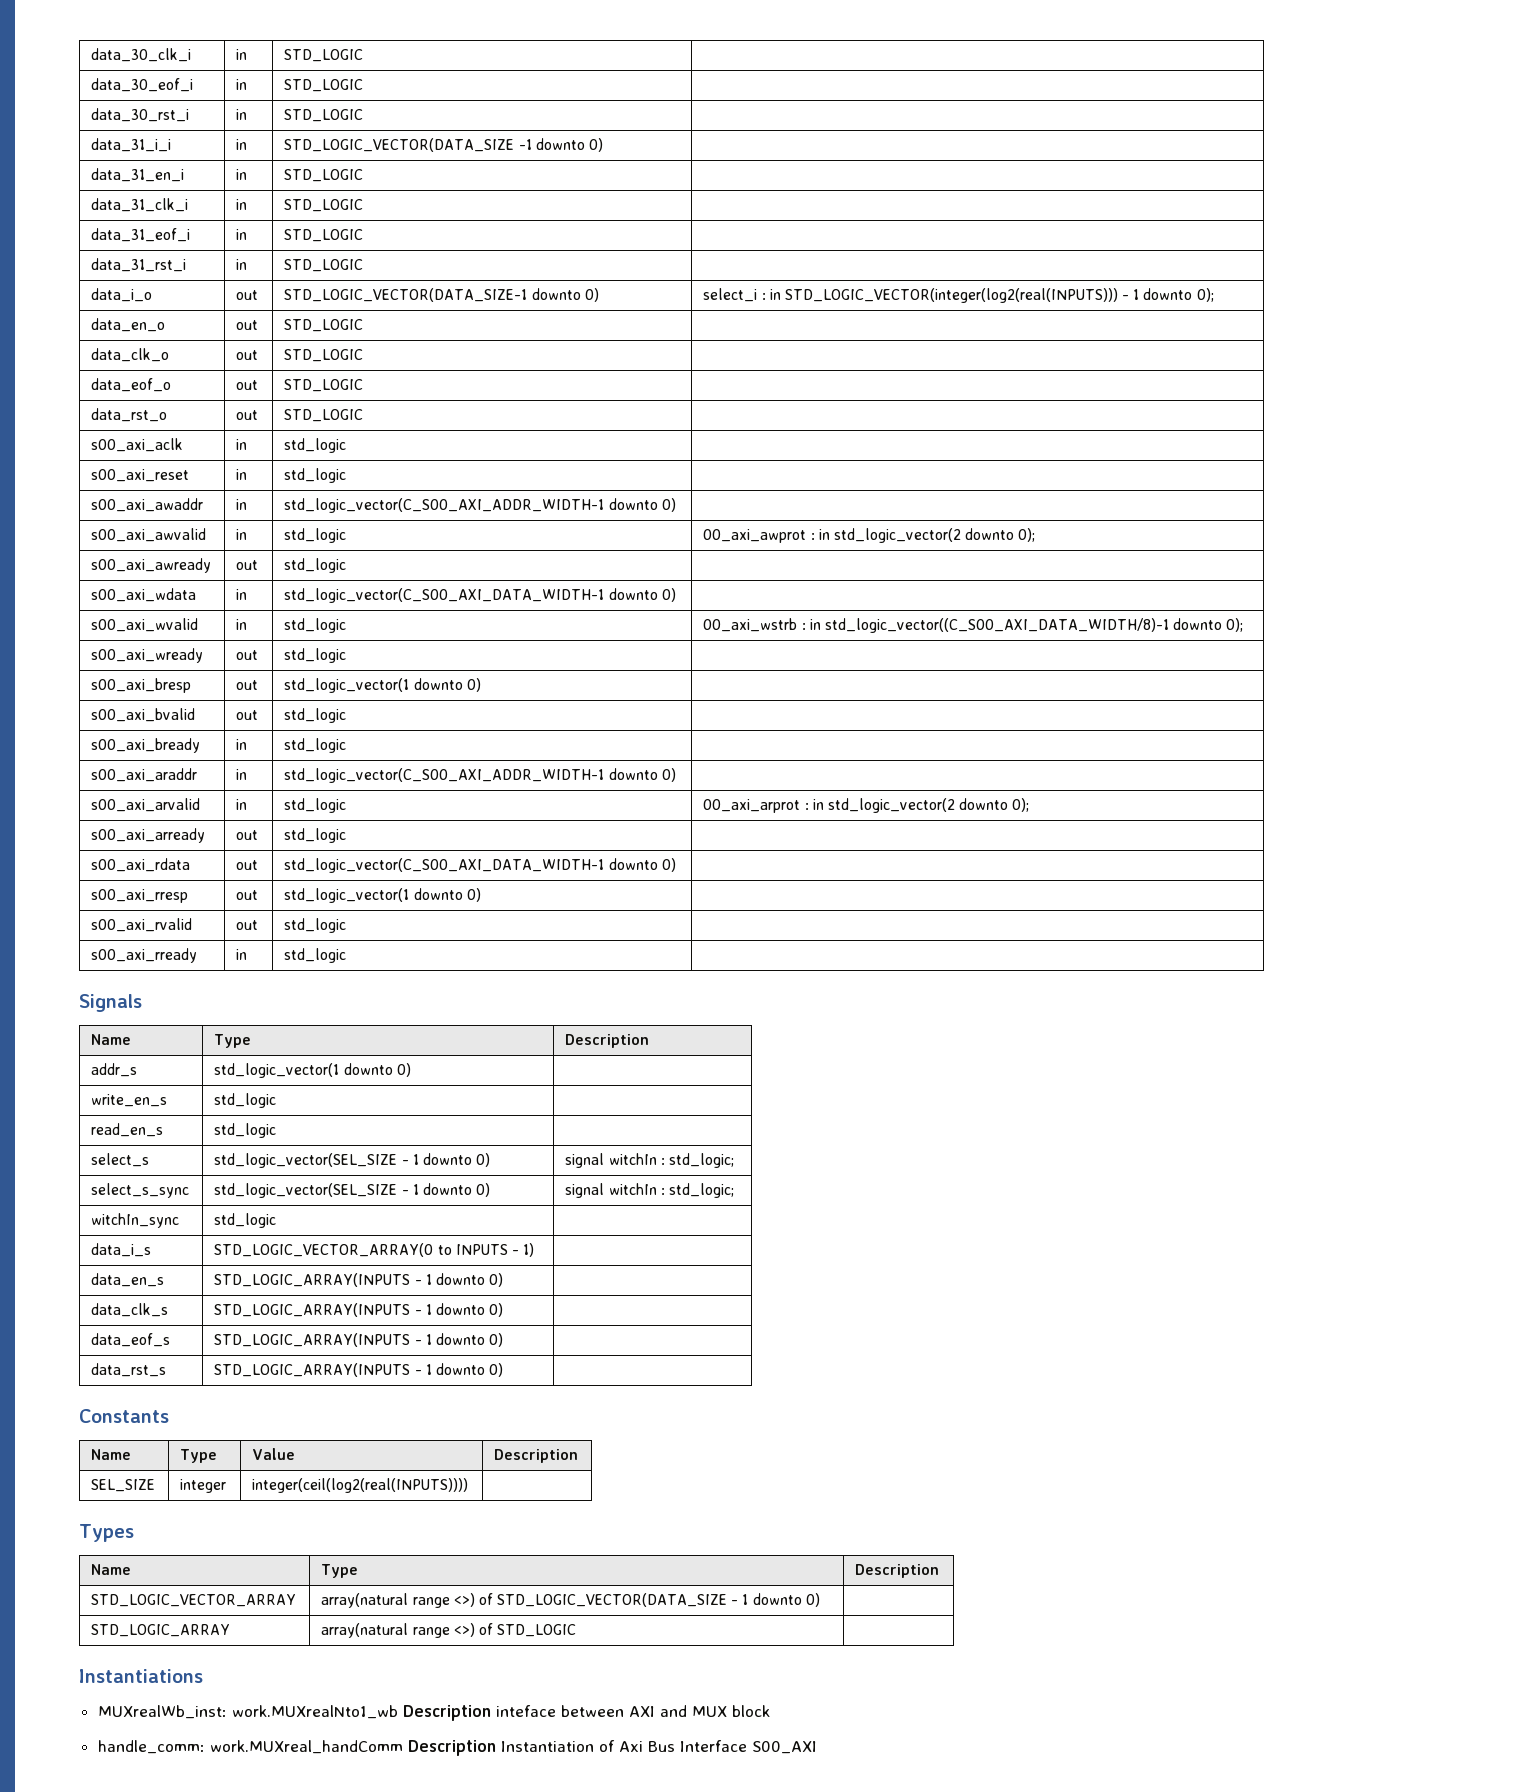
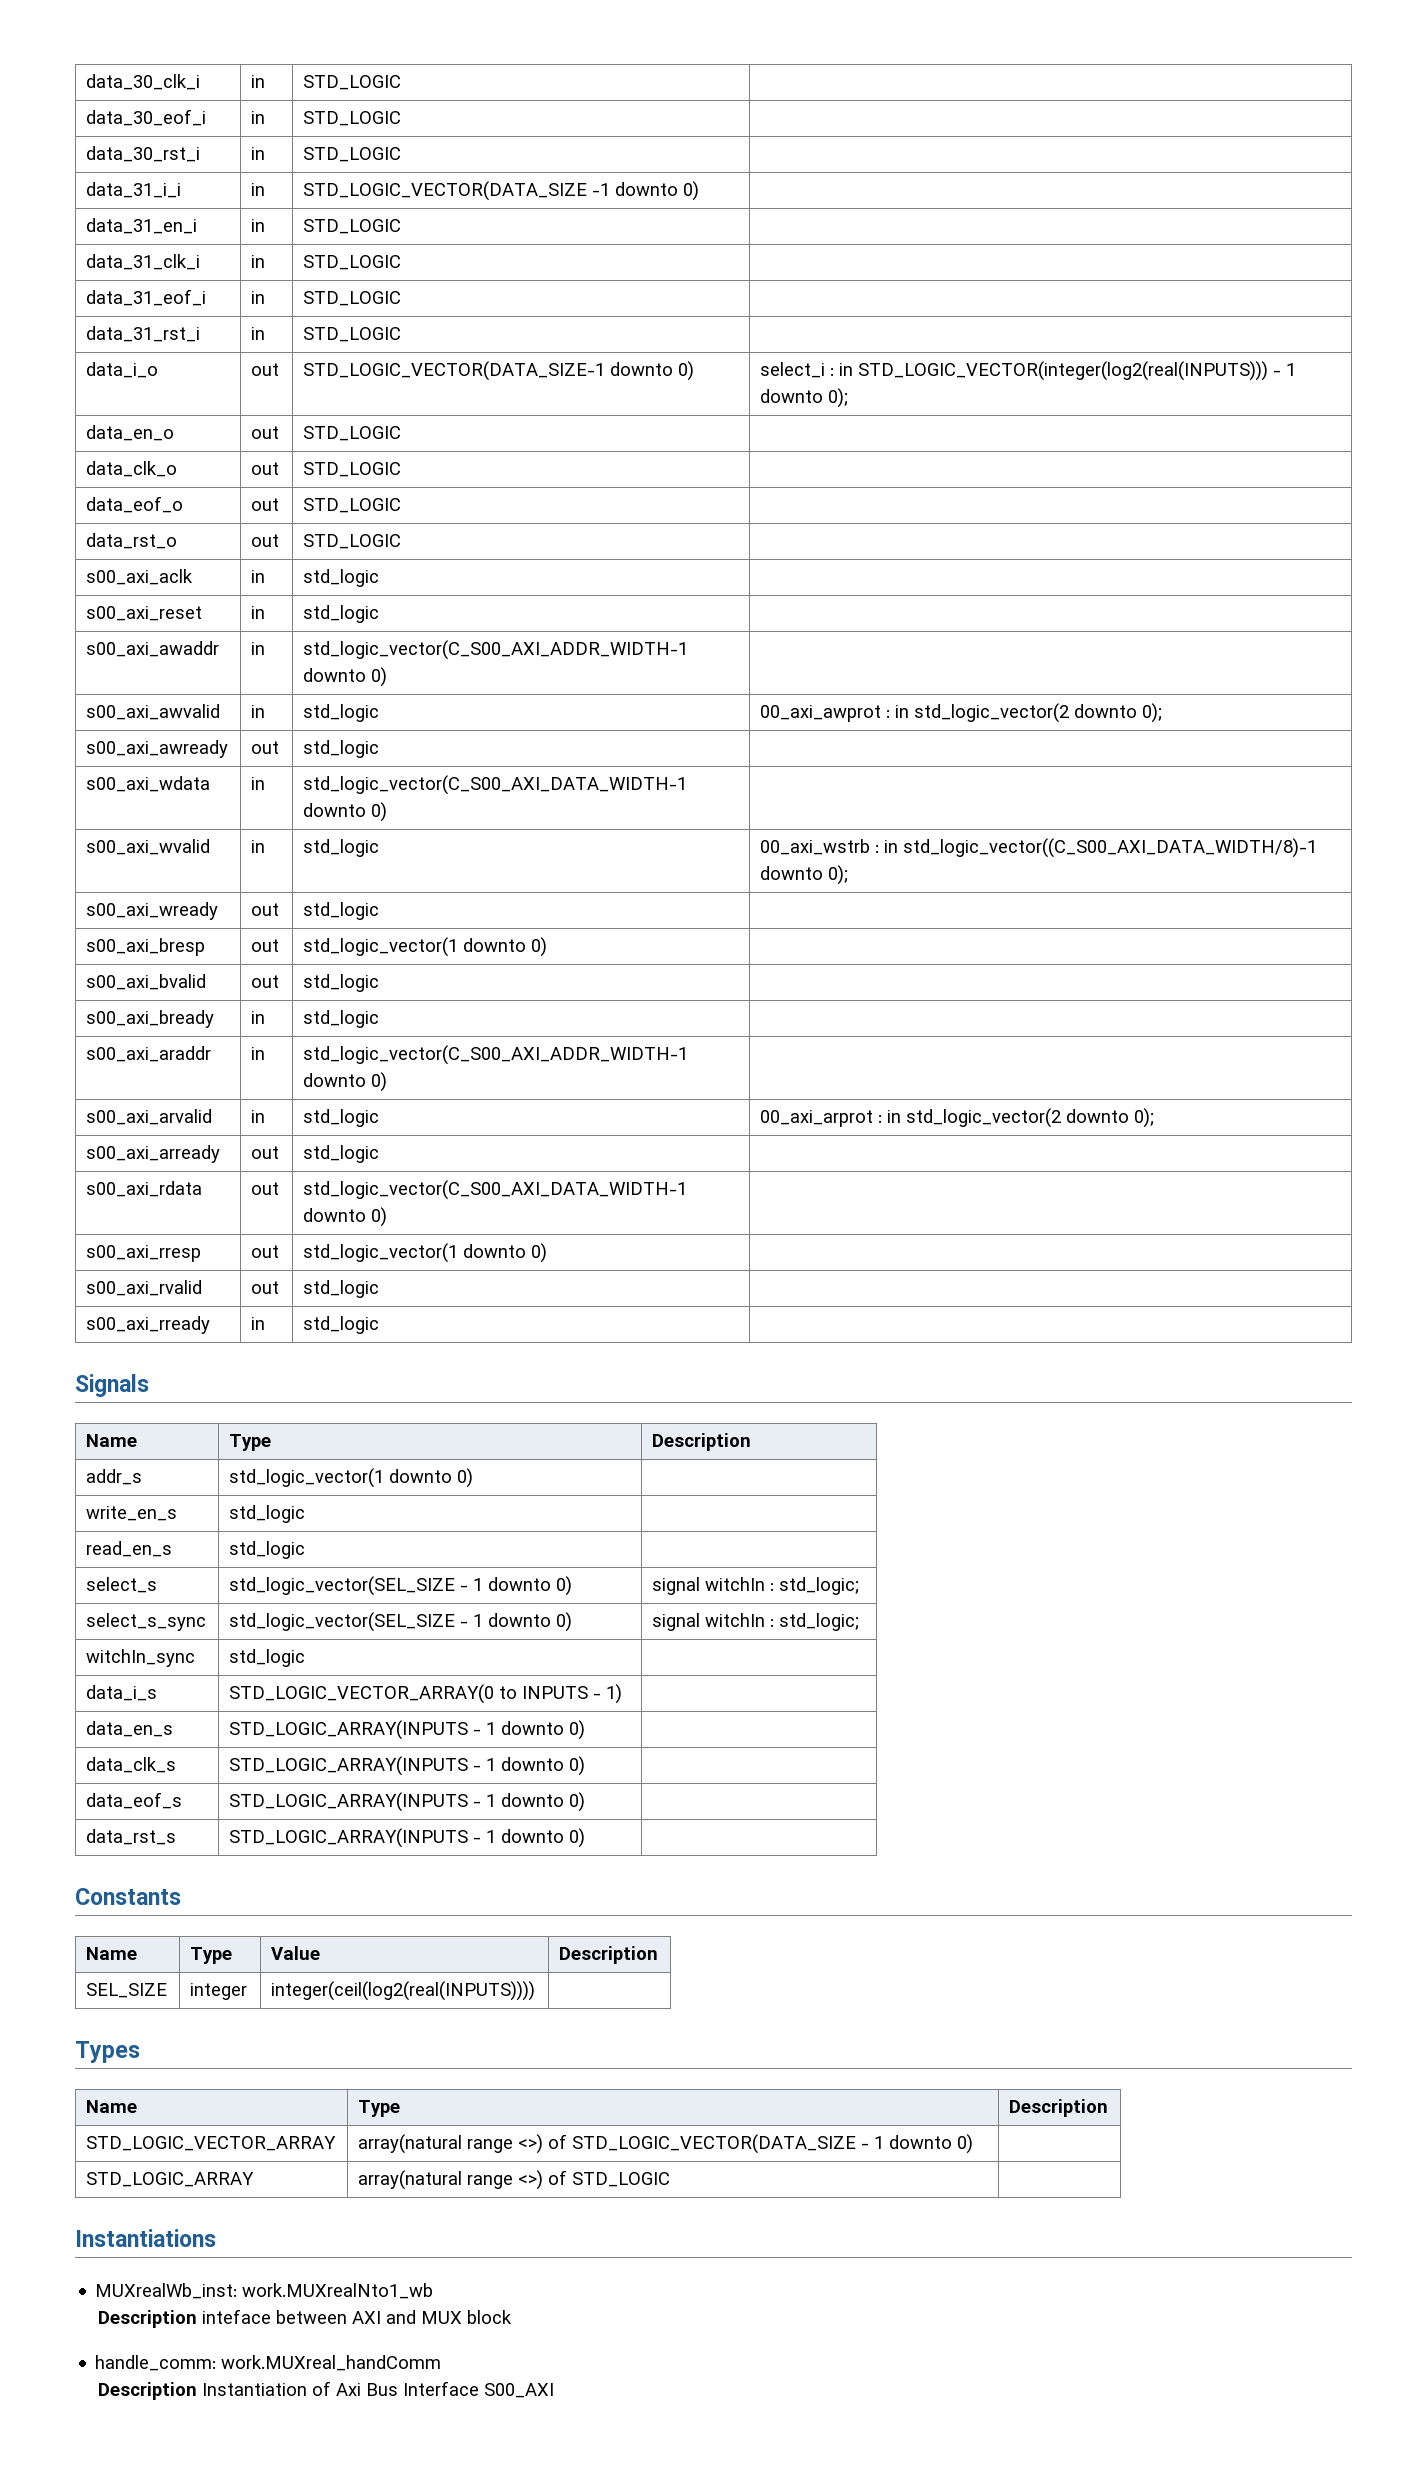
- MUXrealWb_inst: work.MUXrealNto1_wb Description inteface between AXI and MUX block
+ MUXrealWb_inst: work.MUXrealNto1_wb
+ Description inteface between AXI and MUX block
- handle_comm: work.MUXreal_handComm Description Instantiation of Axi Bus Interface S00_AXI
+ handle_comm: work.MUXreal_handComm
+ Description Instantiation of Axi Bus Interface S00_AXI

